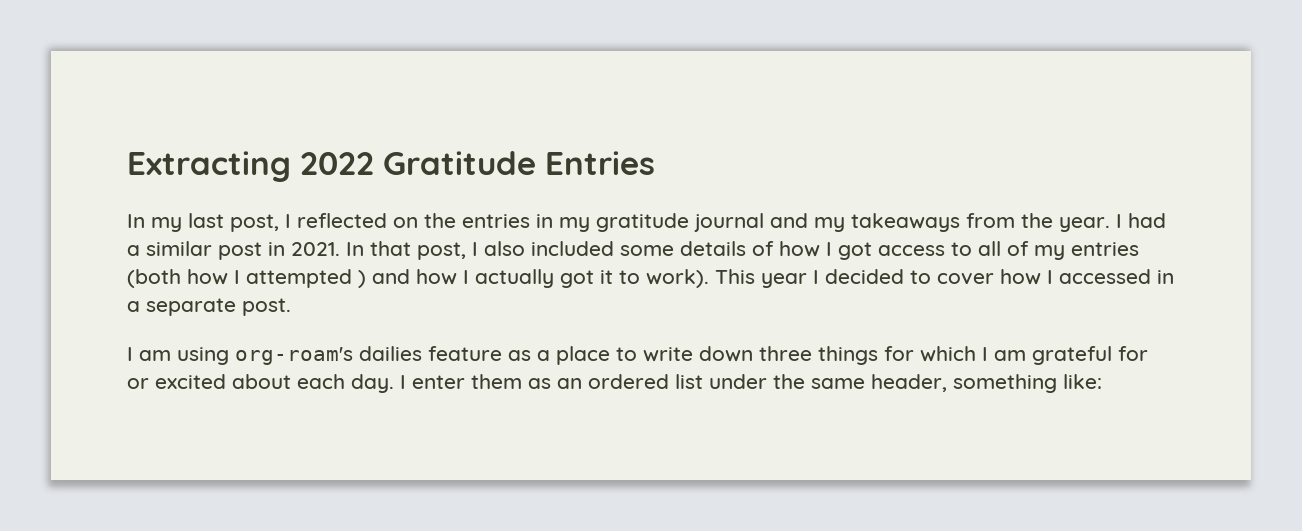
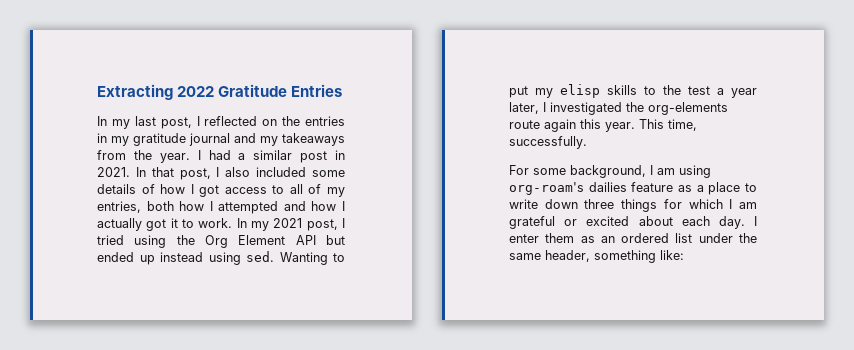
- In that post, I also included some details of how I got access to all of my entries (both how I attempted ) and how I actually got it to work). This year I decided to cover how I accessed in a separate post.
- I am using org-roam's dailies feature as a place to write down three things for which I am grateful for or excited about each day.
+ In that post, I also included some details of how I got access to all of my entries, both how I attempted and how I actually got it to work. In my 2021 post, I tried using the Org Element API but ended up instead using sed. Wanting to put my elisp skills to the test a year later, I investigated the org-elements route again this year. This time, successfully.
+ For some background, I am using org-roam's dailies feature as a place to write down three things for which I am grateful or excited about each day.

